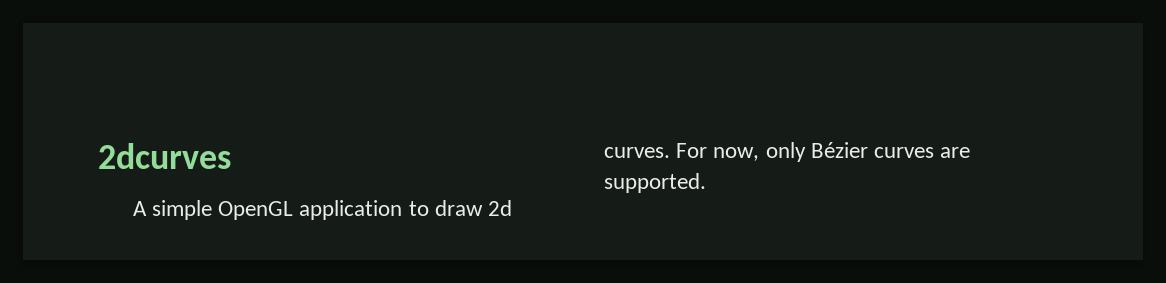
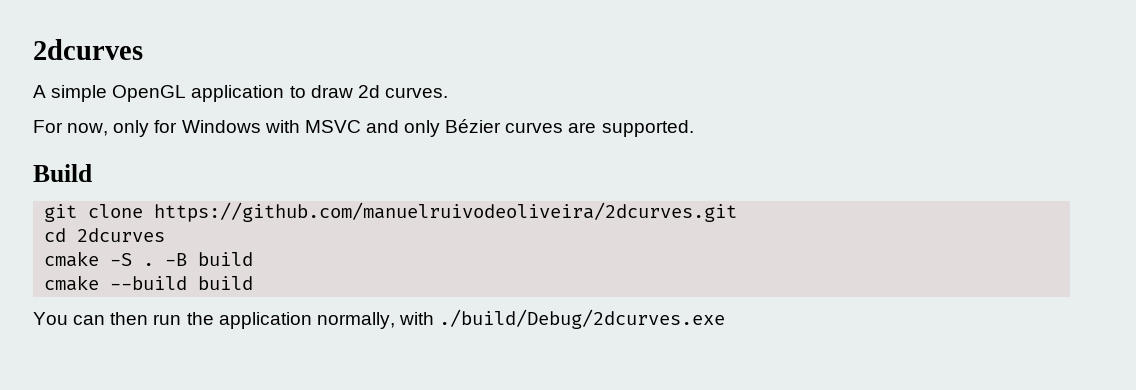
- A simple OpenGL application to draw 2d curves. For now, only Bézier curves are supported.
+ A simple OpenGL application to draw 2d curves.
+ For now, only for Windows with MSVC and only Bézier curves are supported.
+ Build
+ git clone https://github.com/manuelruivodeoliveira/2dcurves.git
+ cd 2dcurves
+ cmake -S . -B build
+ cmake --build build
+ You can then run the application normally, with ./build/Debug/2dcurves.exe

